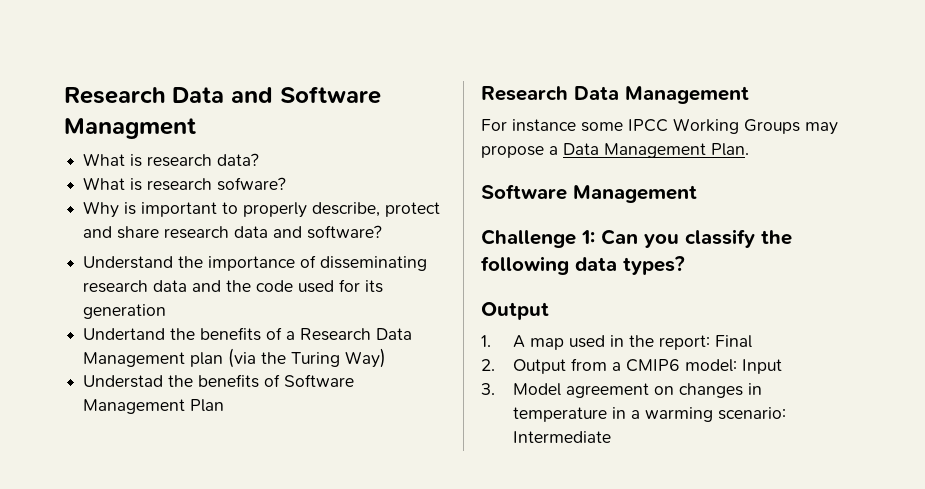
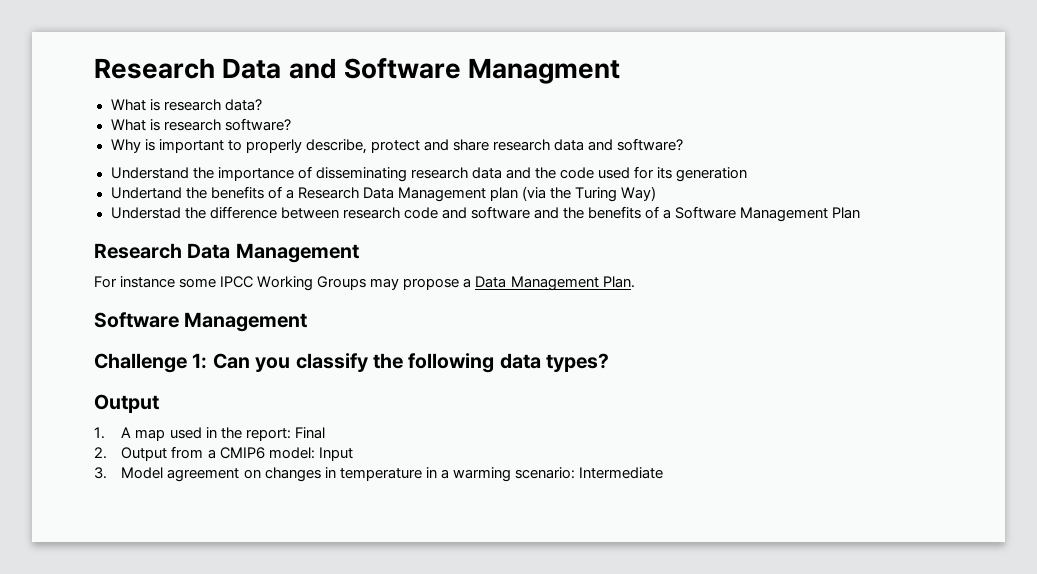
- What is research sofware?
+ What is research software?
- Understad the benefits of Software Management Plan
+ Understad the difference between research code and software and the benefits of a Software Management Plan

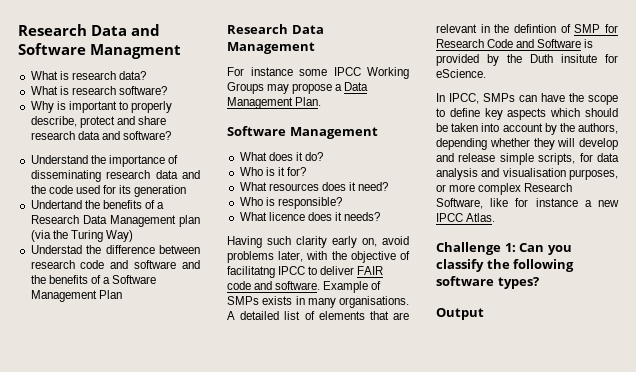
+ What does it do?
+ Who is it for?
+ What resources does it need?
+ Who is responsible?
+ What licence does it needs?
+ Having such clarity early on, avoid problems later, with the objective of facilitatng IPCC to deliver FAIR code and software. Example of SMPs exists in many organisations. A detailed list of elements that are relevant in the defintion of SMP for Research Code and Software is provided by the Duth insitute for eScience.
+ In IPCC, SMPs can have the scope to define key aspects which should be taken into account by the authors, depending whether they will develop and release simple scripts, for data analysis and visualisation purposes, or more complex Research Software, like for instance a new IPCC Atlas.
- Challenge 1: Can you classify the following data types?
+ Challenge 1: Can you classify the following software types?
- 1. A map used in the report: Final
- 2. Output from a CMIP6 model: Input
- 3. Model agreement on changes in temperature in a warming scenario: Intermediate

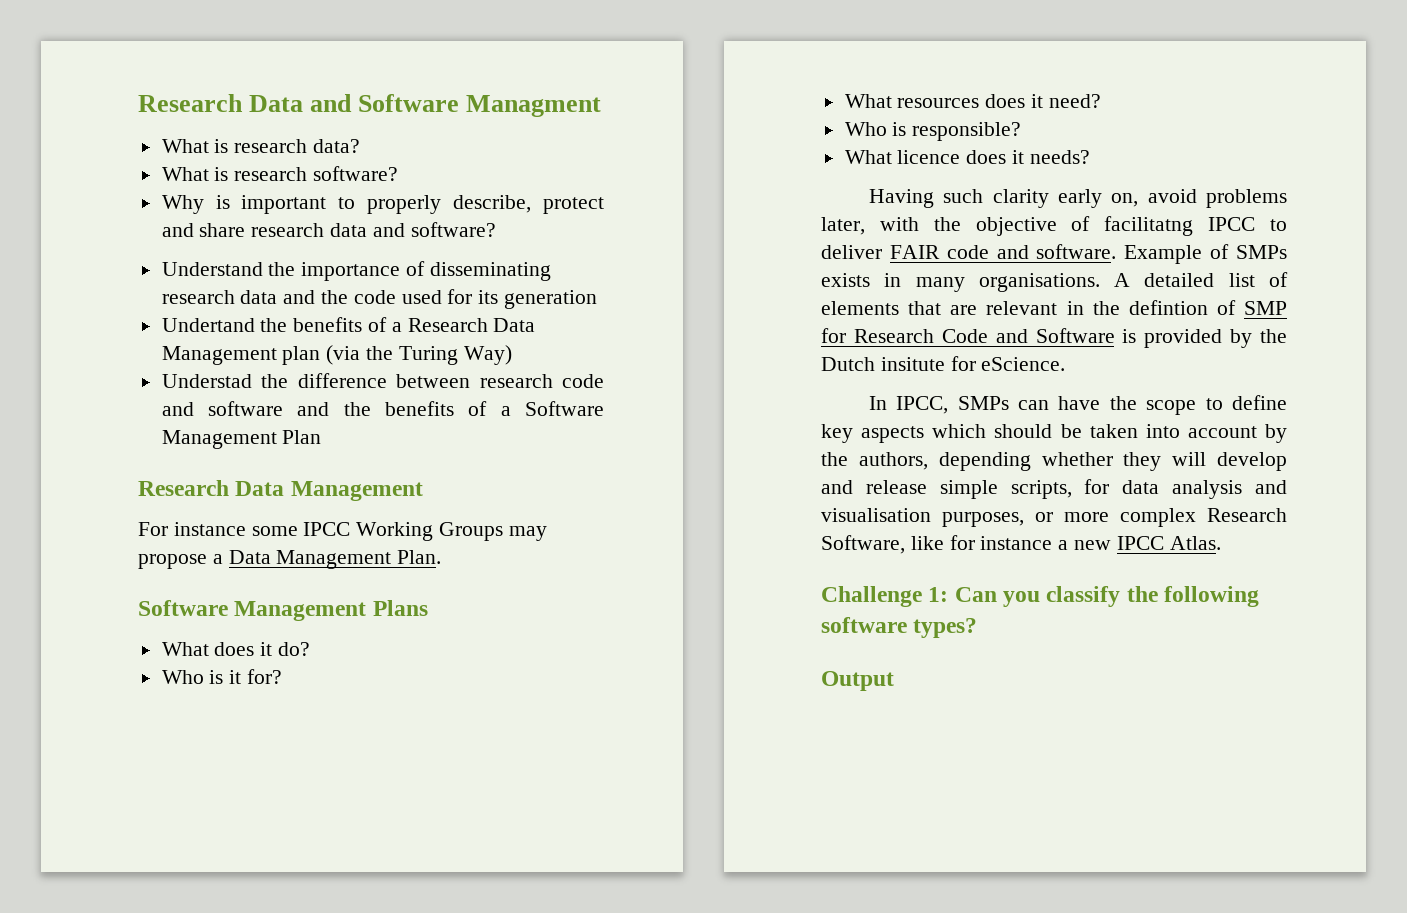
  For instance some IPCC Working Groups may propose a Data Management Plan.
- Software Management
+ Software Management Plans
- A detailed list of elements that are relevant in the defintion of SMP for Research Code and Software is provided by the Duth insitute for eScience.
+ A detailed list of elements that are relevant in the defintion of SMP for Research Code and Software is provided by the Dutch insitute for eScience.

